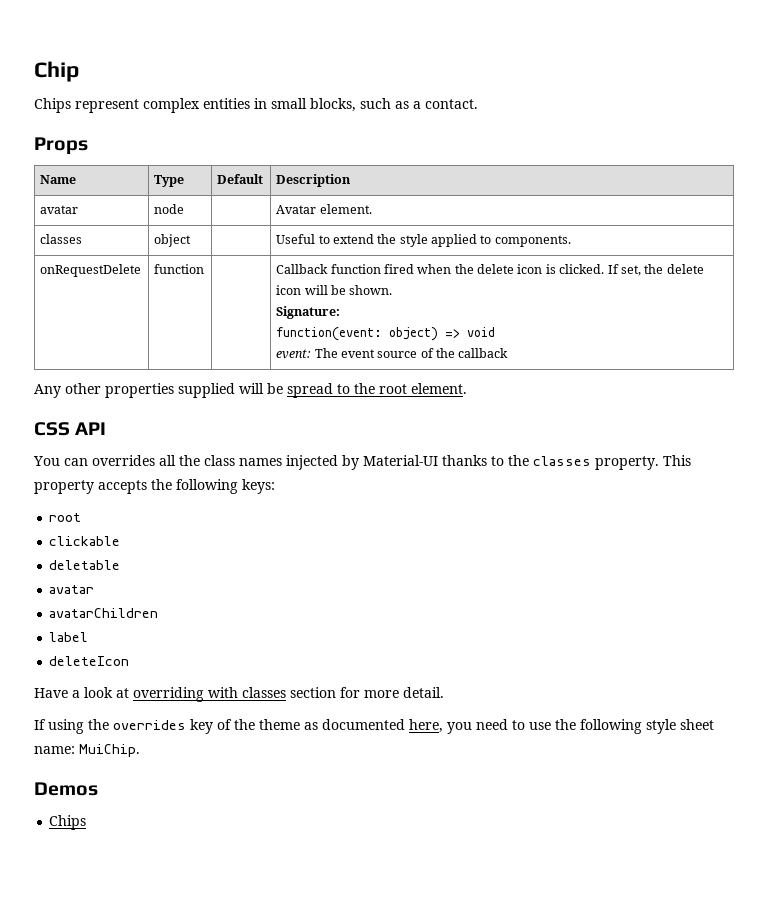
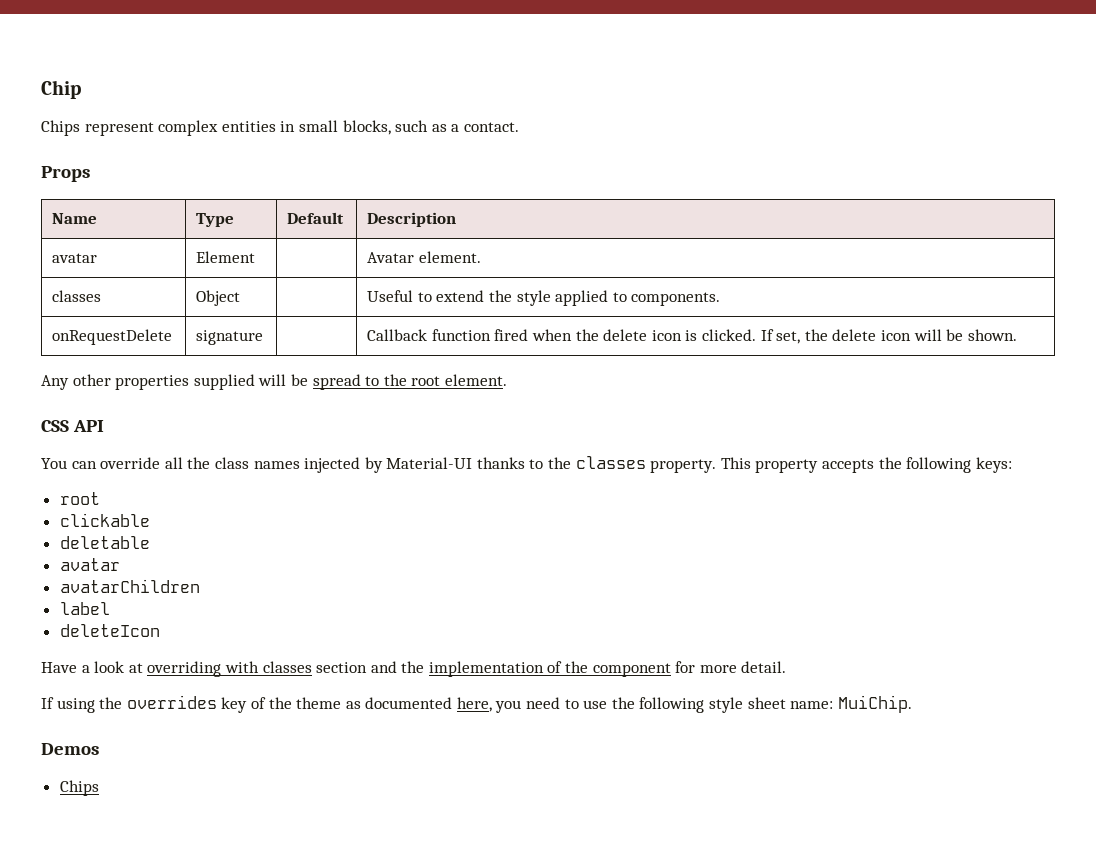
- avatar | node | | Avatar element.
+ avatar | Element | | Avatar element.
- classes | object | | Useful to extend the style applied to components.
+ classes | Object | | Useful to extend the style applied to components.
- onRequestDelete | function | | Callback function fired when the delete icon is clicked. If set, the delete icon will be shown.
- Signature:
- function(event: object) => void
- event: The event source of the callback
+ onRequestDelete | signature | | Callback function fired when the delete icon is clicked. If set, the delete icon will be shown.
- You can overrides all the class names injected by Material-UI thanks to the classes property.
+ You can override all the class names injected by Material-UI thanks to the classes property.
- Have a look at overriding with classes section for more detail.
+ Have a look at overriding with classes section and the implementation of the component for more detail.

